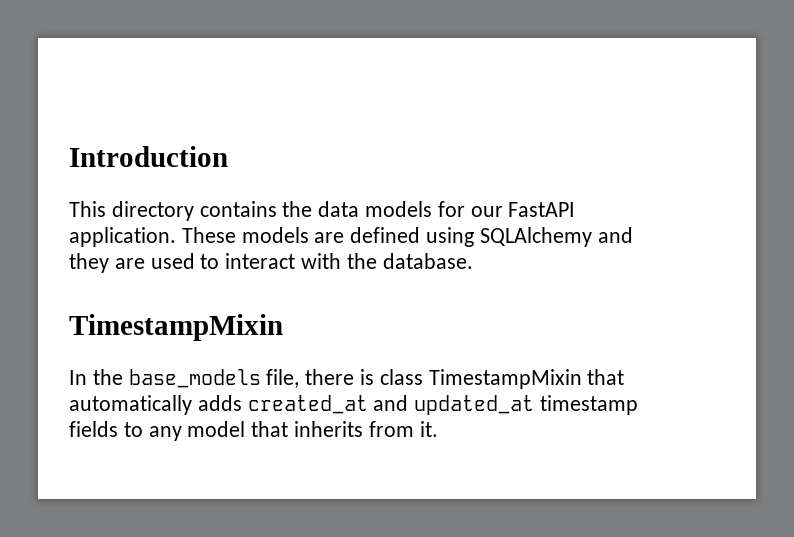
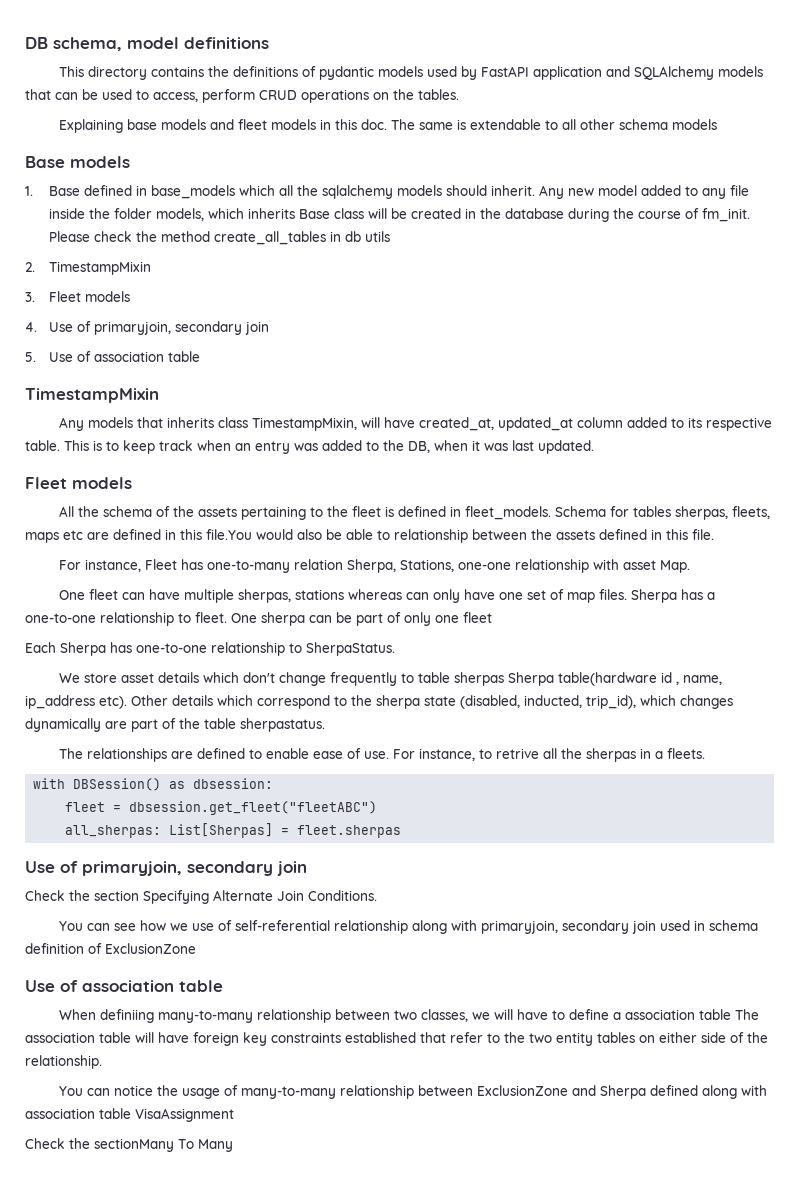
- Introduction
+ DB schema, model definitions
- This directory contains the data models for our FastAPI application. These models are defined using SQLAlchemy and they are used to interact with the database.
+ This directory contains the definitions of pydantic models used by FastAPI application and SQLAlchemy models that can be used to access, perform CRUD operations on the tables.
+ Explaining base models and fleet models in this doc. The same is extendable to all other schema models
+ Base models
+ 1. Base defined in base_models which all the sqlalchemy models should inherit. Any new model added to any file inside the folder models, which inherits Base class will be created in the database during the course of fm_init. Please check the method create_all_tables in db utils
+ 2. TimestampMixin
+ 3. Fleet models
+ 4. Use of primaryjoin, secondary join
+ 5. Use of association table
  TimestampMixin
- In the base_models file, there is class TimestampMixin that automatically adds created_at and updated_at timestamp fields to any model that inherits from it.
+ Any models that inherits class TimestampMixin, will have created_at, updated_at column added to its respective table. This is to keep track when an entry was added to the DB, when it was last updated.
+ Fleet models
+ All the schema of the assets pertaining to the fleet is defined in fleet_models. Schema for tables sherpas, fleets, maps etc are defined in this file.You would also be able to relationship between the assets defined in this file.
+ For instance, Fleet has one-to-many relation Sherpa, Stations, one-one relationship with asset Map.
+ One fleet can have multiple sherpas, stations whereas can only have one set of map files. Sherpa has a one-to-one relationship to fleet. One sherpa can be part of only one fleet
+ Each Sherpa has one-to-one relationship to SherpaStatus.
+ We store asset details which don't change frequently to table sherpas Sherpa table(hardware id , name, ip_address etc). Other details which correspond to the sherpa state (disabled, inducted, trip_id), which changes dynamically are part of the table sherpastatus.
+ The relationships are defined to enable ease of use. For instance, to retrive all the sherpas in a fleets.
+ with DBSession() as dbsession:
+ fleet = dbsession.get_fleet("fleetABC")
+ all_sherpas: List[Sherpas] = fleet.sherpas
+ Use of primaryjoin, secondary join
+ Check the section Specifying Alternate Join Conditions.
+ You can see how we use of self-referential relationship along with primaryjoin, secondary join used in schema definition of ExclusionZone
+ Use of association table
+ When definiing many-to-many relationship between two classes, we will have to define a association table The association table will have foreign key constraints established that refer to the two entity tables on either side of the relationship.
+ You can notice the usage of many-to-many relationship between ExclusionZone and Sherpa defined along with association table VisaAssignment
+ Check the sectionMany To Many

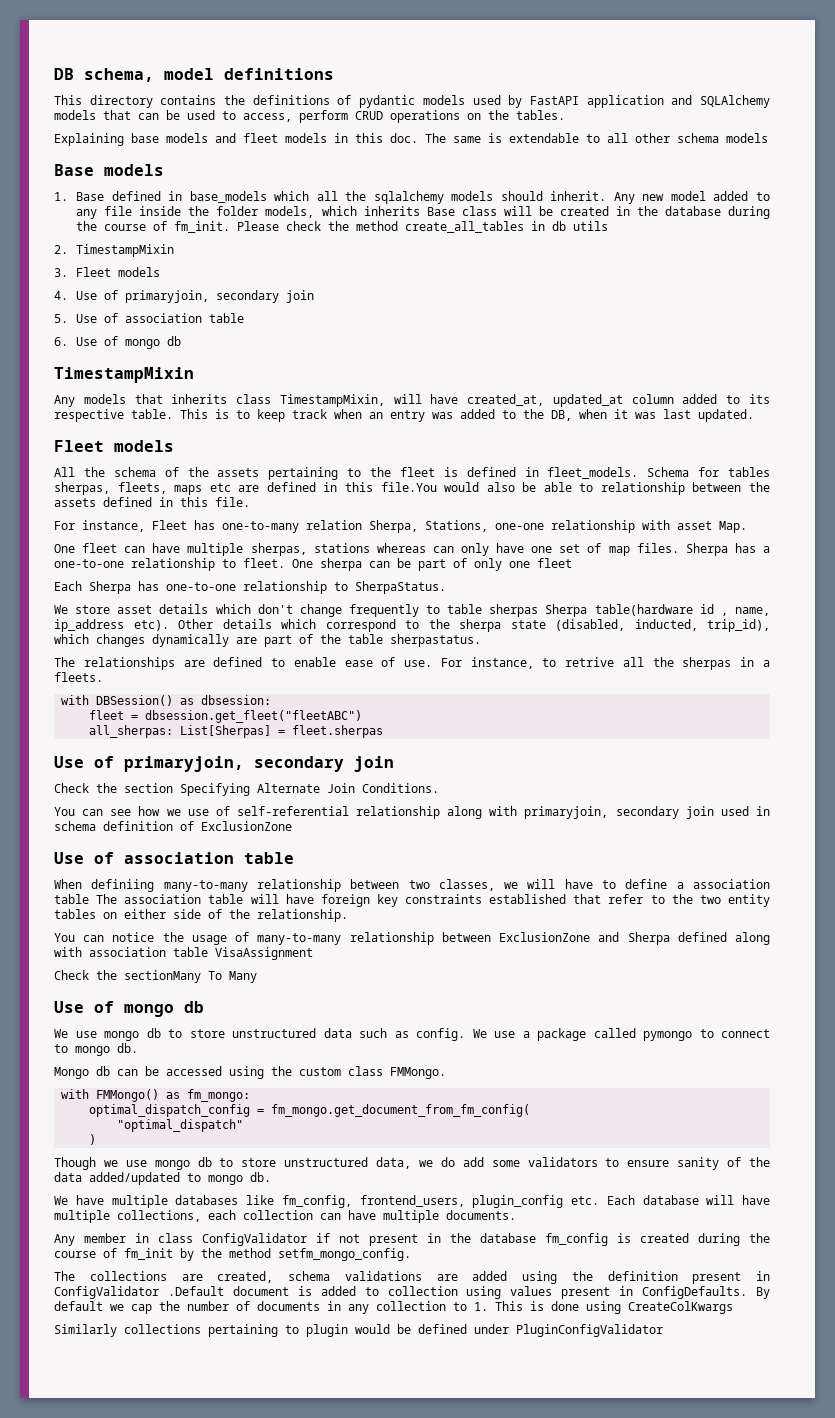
+ 6. Use of mongo db
  Check the sectionMany To Many
+ Use of mongo db
+ We use mongo db to store unstructured data such as config. We use a package called pymongo to connect to mongo db.
+ Mongo db can be accessed using the custom class FMMongo.
+ with FMMongo() as fm_mongo:
+ optimal_dispatch_config = fm_mongo.get_document_from_fm_config(
+ "optimal_dispatch"
+ )
+ Though we use mongo db to store unstructured data, we do add some validators to ensure sanity of the data added/updated to mongo db.
+ We have multiple databases like fm_config, frontend_users, plugin_config etc. Each database will have multiple collections, each collection can have multiple documents.
+ Any member in class ConfigValidator if not present in the database fm_config is created during the course of fm_init by the method setfm_mongo_config.
+ The collections are created, schema validations are added using the definition present in ConfigValidator .Default document is added to collection using values present in ConfigDefaults. By default we cap the number of documents in any collection to 1. This is done using CreateColKwargs
+ Similarly collections pertaining to plugin would be defined under PluginConfigValidator

